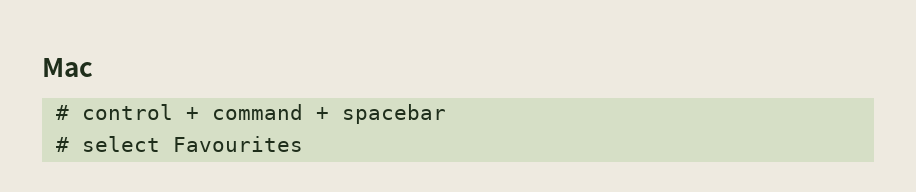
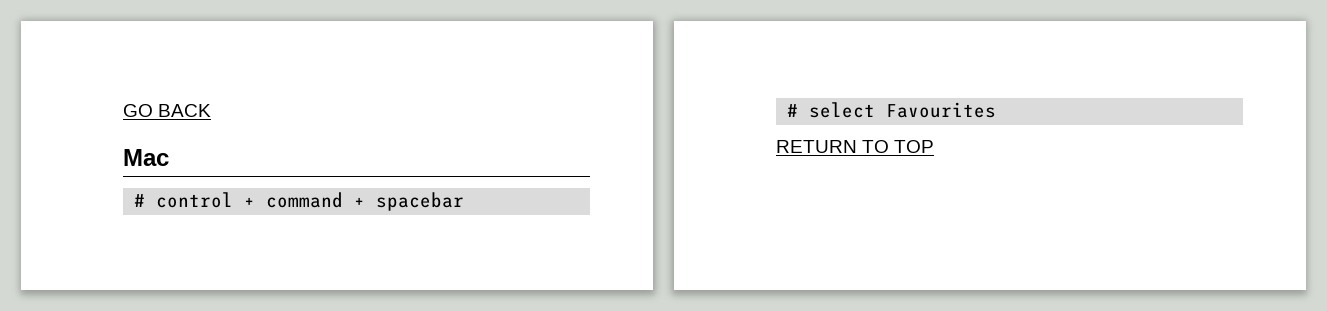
+ GO BACK
+ RETURN TO TOP

